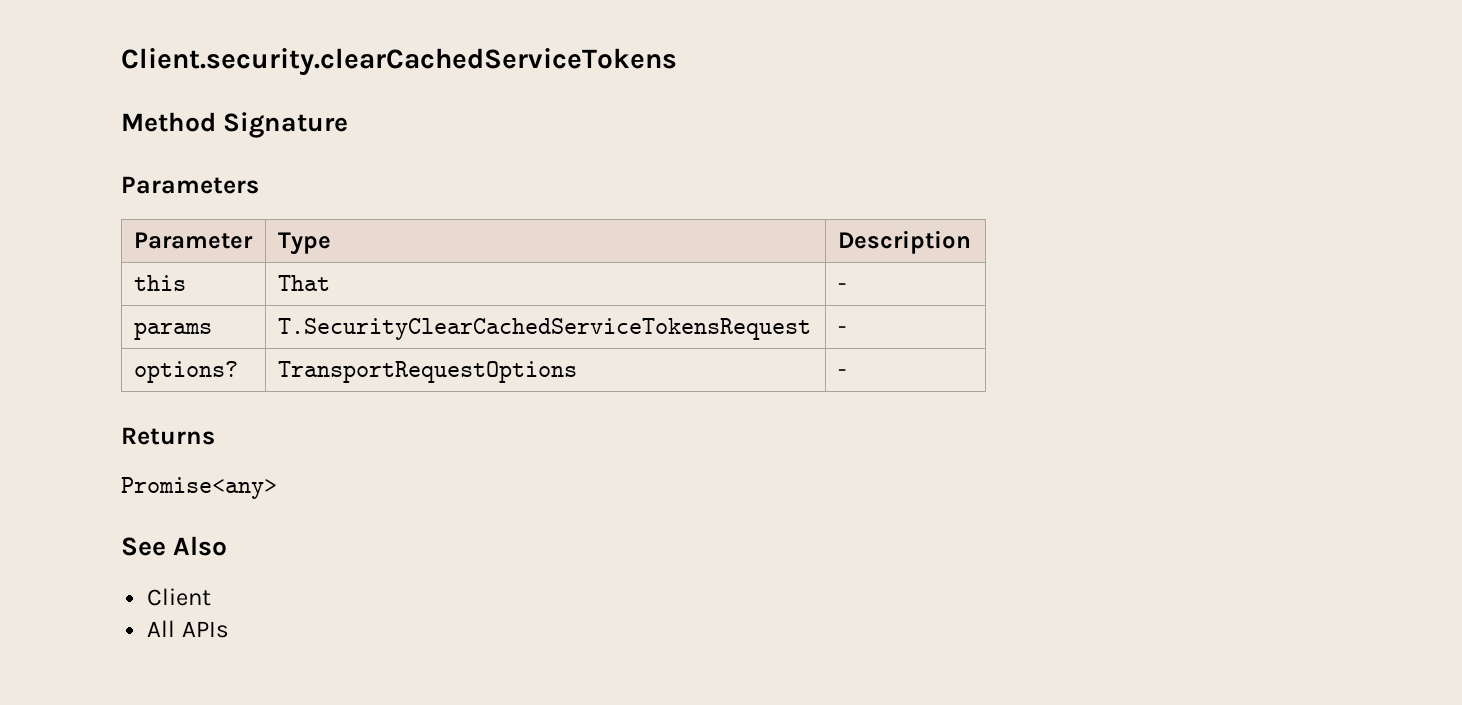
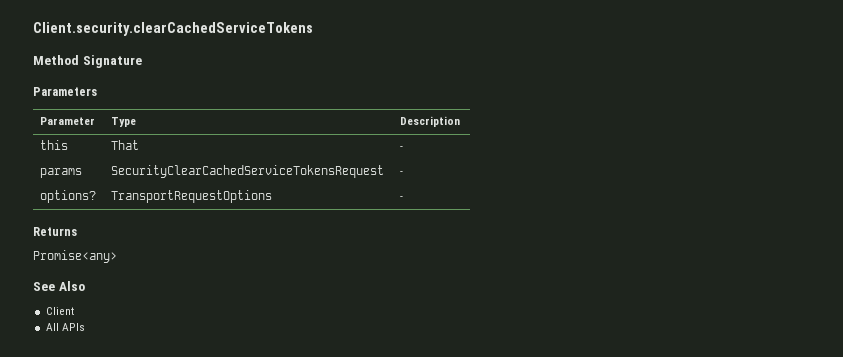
- params | T.SecurityClearCachedServiceTokensRequest | -
+ params | SecurityClearCachedServiceTokensRequest | -

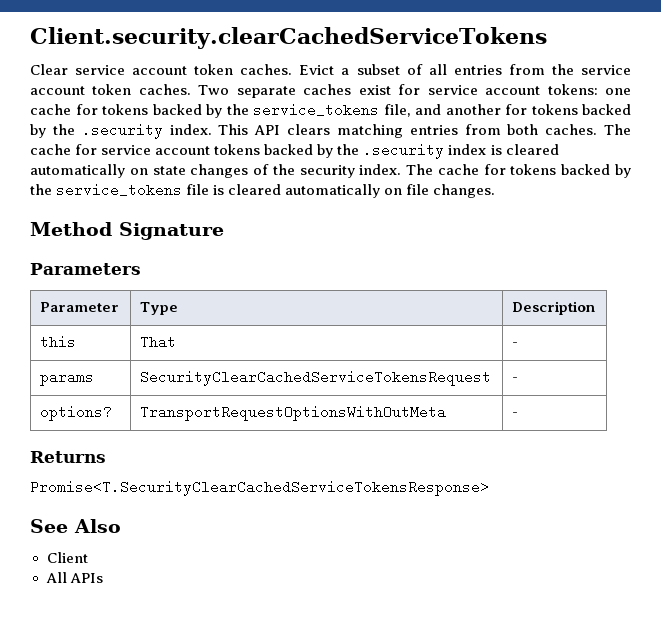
+ Clear service account token caches. Evict a subset of all entries from the service account token caches. Two separate caches exist for service account tokens: one cache for tokens backed by the service_tokens file, and another for tokens backed by the .security index. This API clears matching entries from both caches. The cache for service account tokens backed by the .security index is cleared automatically on state changes of the security index. The cache for tokens backed by the service_tokens file is cleared automatically on file changes.
- options? | TransportRequestOptions | -
+ options? | TransportRequestOptionsWithOutMeta | -
- Promise<any>
+ Promise<T.SecurityClearCachedServiceTokensResponse>

